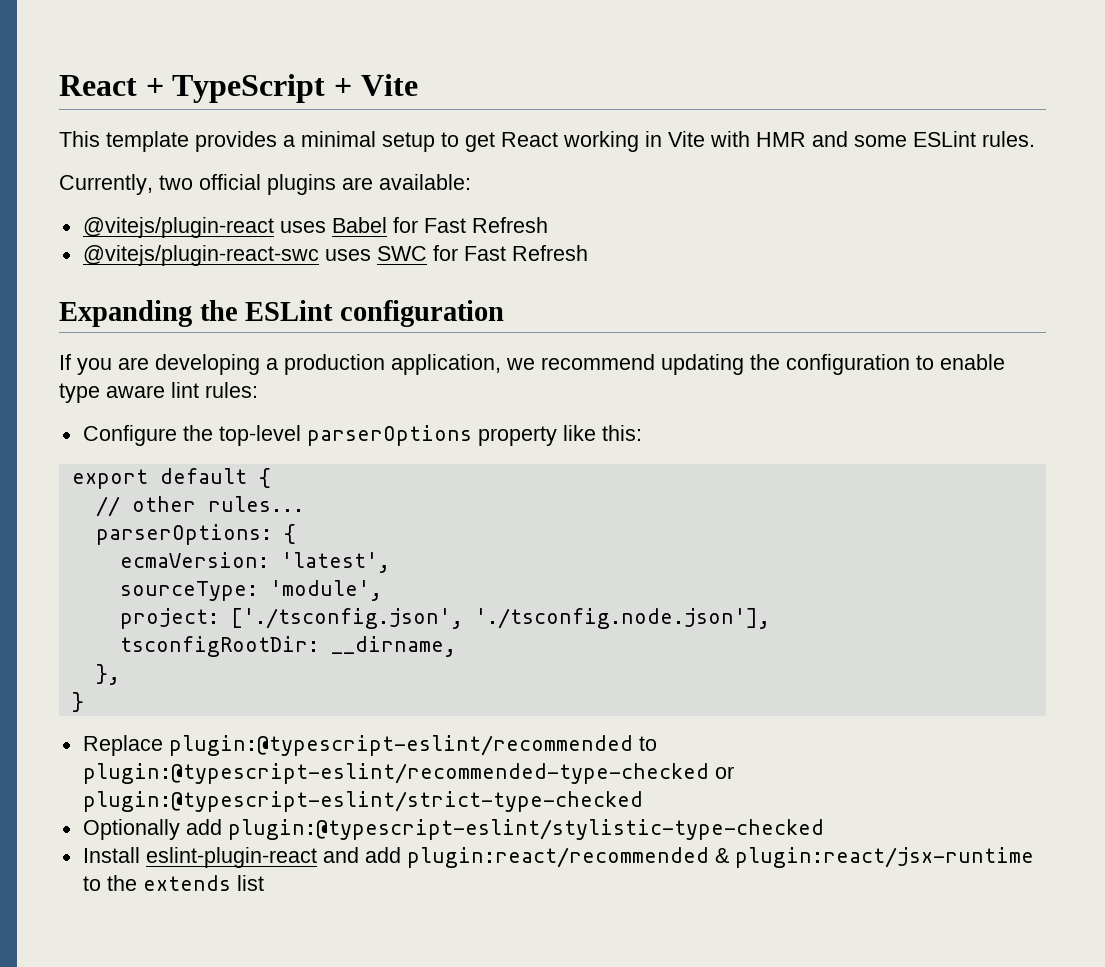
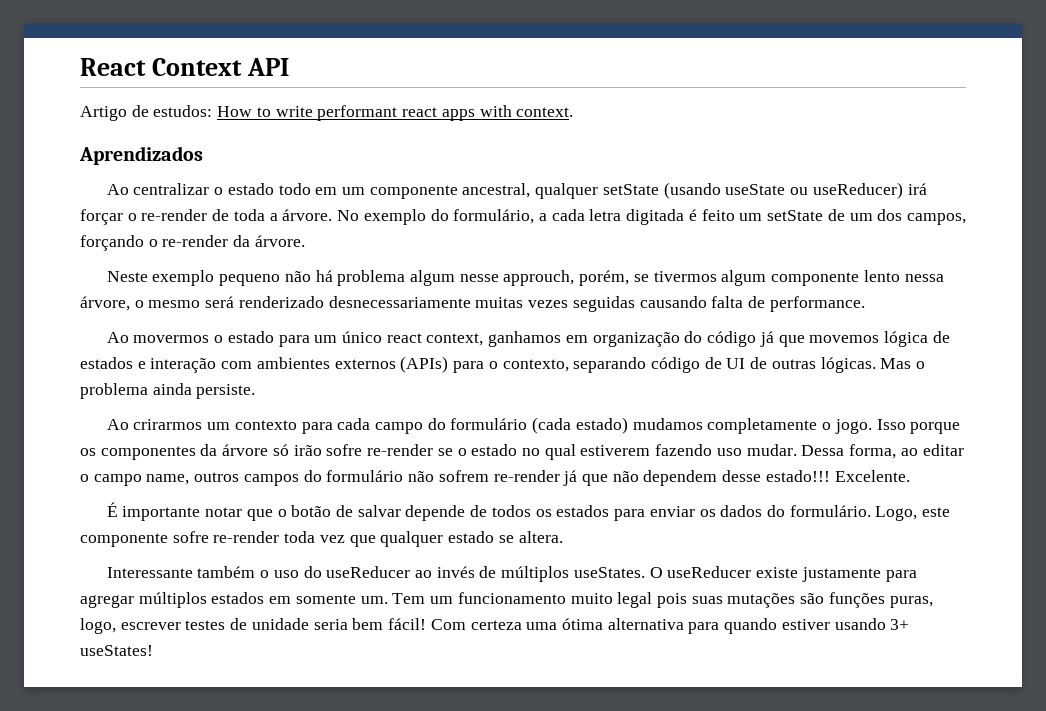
- React + TypeScript + Vite
- This template provides a minimal setup to get React working in Vite with HMR and some ESLint rules.
- Currently, two official plugins are available:
- @vitejs/plugin-react uses Babel for Fast Refresh
- @vitejs/plugin-react-swc uses SWC for Fast Refresh
- Expanding the ESLint configuration
- If you are developing a production application, we recommend updating the configuration to enable type aware lint rules:
- Configure the top-level parserOptions property like this:
- export default {
- // other rules...
- parserOptions: {
- ecmaVersion: 'latest',
- sourceType: 'module',
- project: ['./tsconfig.json', './tsconfig.node.json'],
- tsconfigRootDir: __dirname,
- },
- }
- Replace plugin:@typescript-eslint/recommended to plugin:@typescript-eslint/recommended-type-checked or plugin:@typescript-eslint/strict-type-checked
- Optionally add plugin:@typescript-eslint/stylistic-type-checked
- Install eslint-plugin-react and add plugin:react/recommended & plugin:react/jsx-runtime to the extends list
+ React Context API
+ Artigo de estudos: How to write performant react apps with context.
+ Aprendizados
+ Ao centralizar o estado todo em um componente ancestral, qualquer setState (usando useState ou useReducer) irá forçar o re-render de toda a árvore. No exemplo do formulário, a cada letra digitada é feito um setState de um dos campos, forçando o re-render da árvore.
+ Neste exemplo pequeno não há problema algum nesse approuch, porém, se tivermos algum componente lento nessa árvore, o mesmo será renderizado desnecessariamente muitas vezes seguidas causando falta de performance.
+ Ao movermos o estado para um único react context, ganhamos em organização do código já que movemos lógica de estados e interação com ambientes externos (APIs) para o contexto, separando código de UI de outras lógicas. Mas o problema ainda persiste.
+ Ao crirarmos um contexto para cada campo do formulário (cada estado) mudamos completamente o jogo. Isso porque os componentes da árvore só irão sofre re-render se o estado no qual estiverem fazendo uso mudar. Dessa forma, ao editar o campo name, outros campos do formulário não sofrem re-render já que não dependem desse estado!!! Excelente.
+ É importante notar que o botão de salvar depende de todos os estados para enviar os dados do formulário. Logo, este componente sofre re-render toda vez que qualquer estado se altera.
+ Interessante também o uso do useReducer ao invés de múltiplos useStates. O useReducer existe justamente para agregar múltiplos estados em somente um. Tem um funcionamento muito legal pois suas mutações são funções puras, logo, escrever testes de unidade seria bem fácil! Com certeza uma ótima alternativa para quando estiver usando 3+ useStates!

